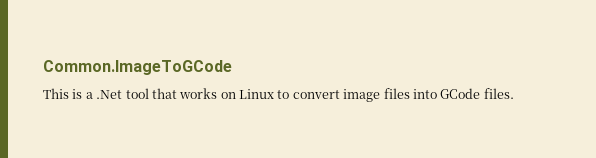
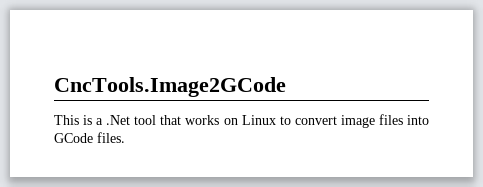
- Common.ImageToGCode
+ CncTools.Image2GCode

